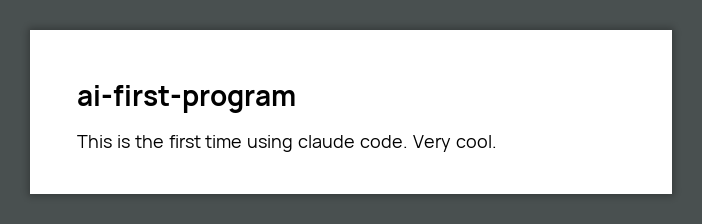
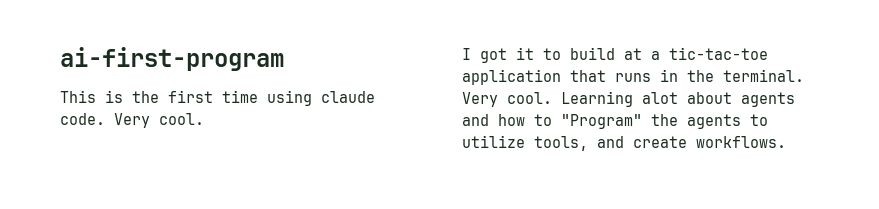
+ I got it to build at a tic-tac-toe application that runs in the terminal. Very cool. Learning alot about agents and how to "Program" the agents to utilize tools, and create workflows.

